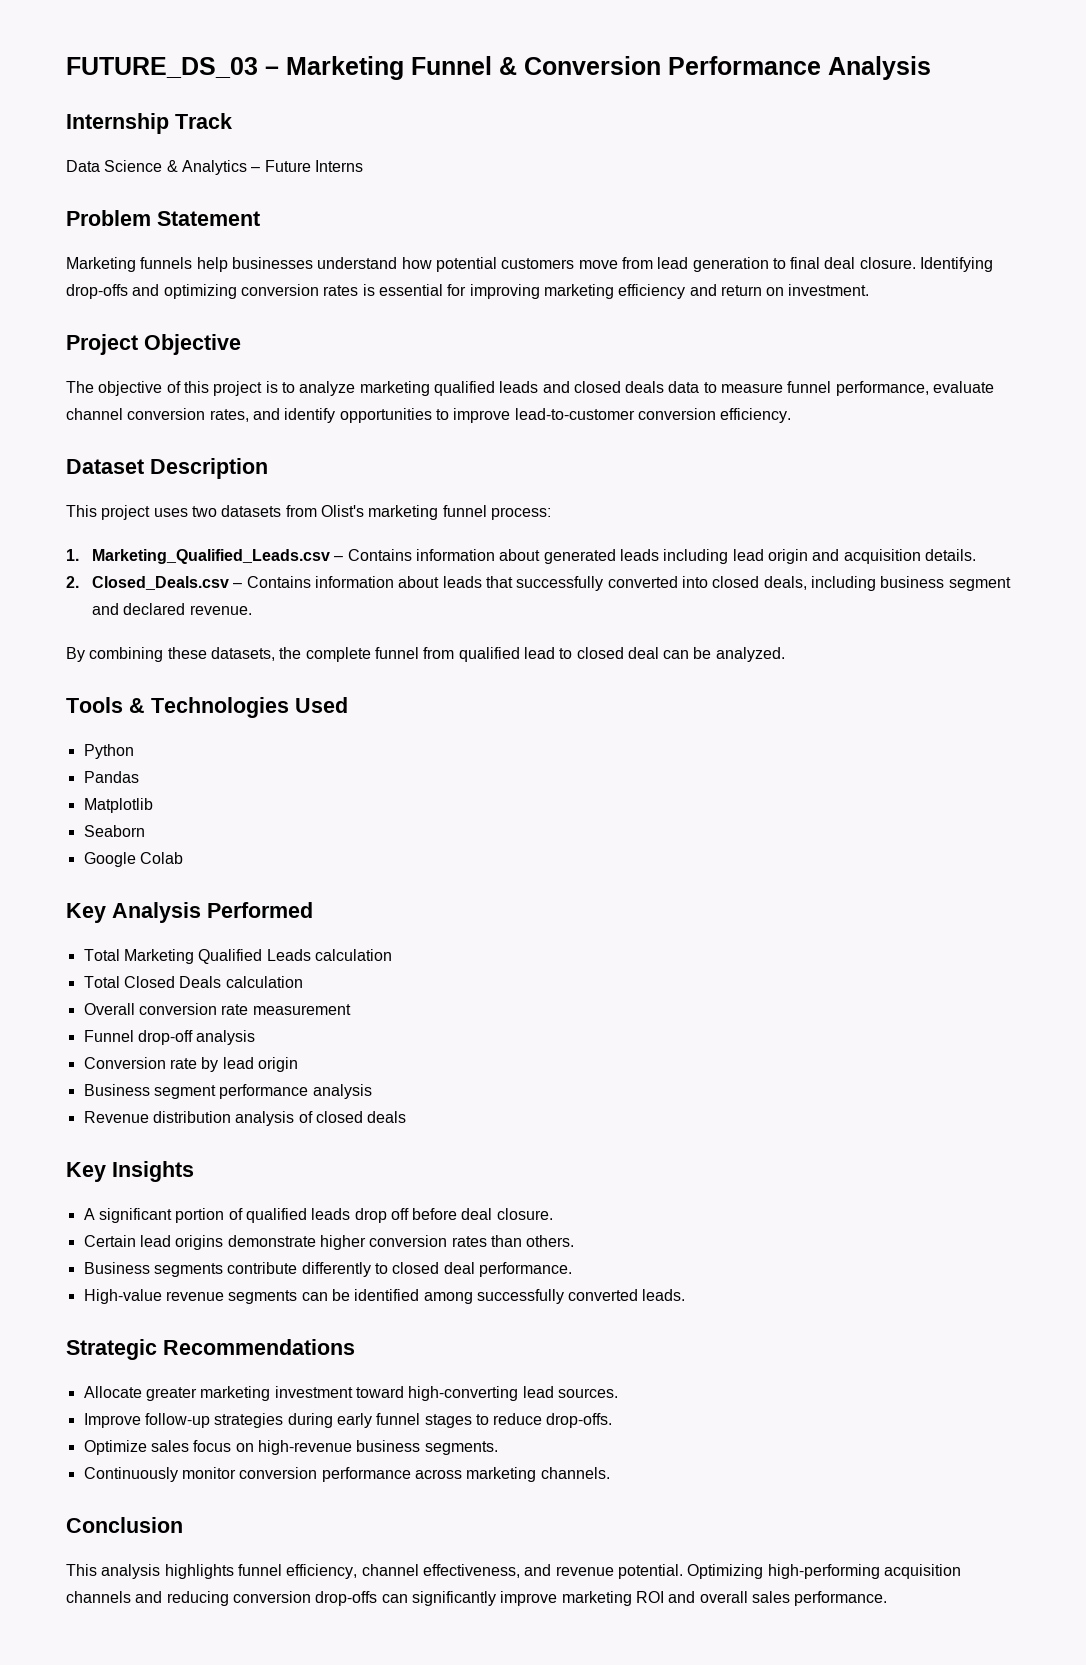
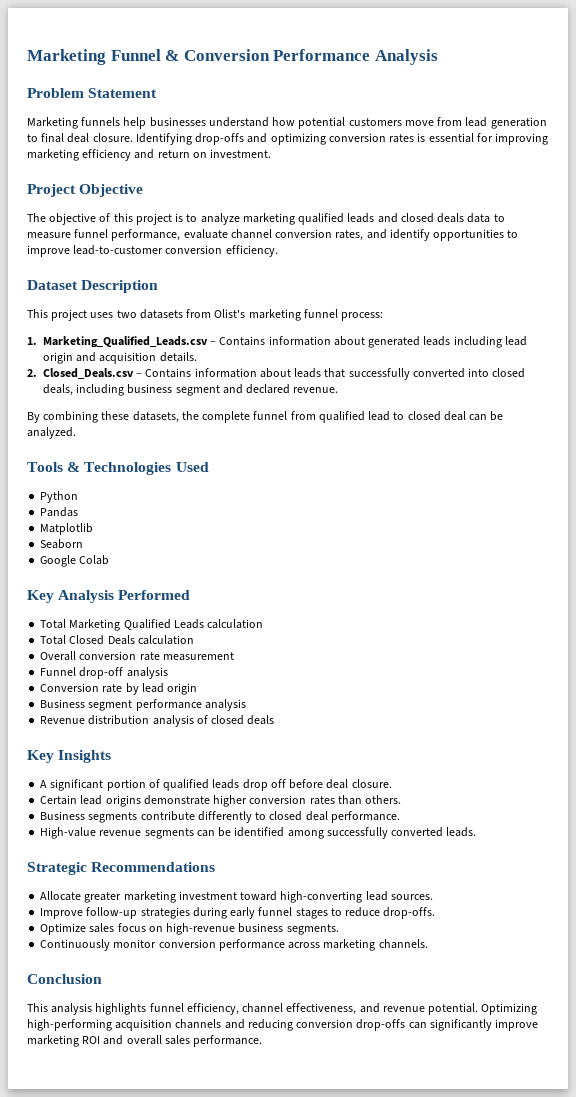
- FUTURE_DS_03 – Marketing Funnel & Conversion Performance Analysis
+ Marketing Funnel & Conversion Performance Analysis
- Internship Track
- Data Science & Analytics – Future Interns

